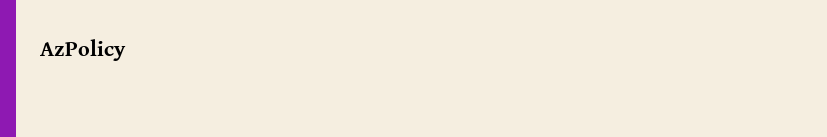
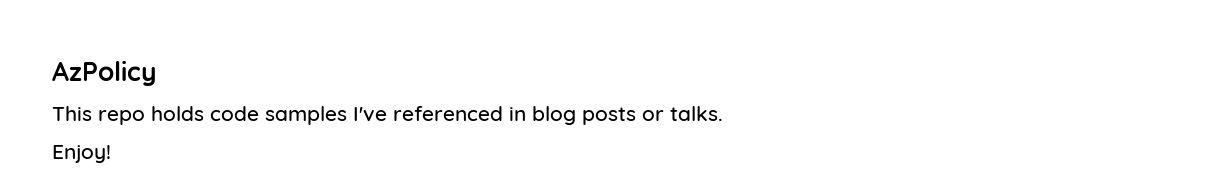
+ This repo holds code samples I've referenced in blog posts or talks.
+ Enjoy!

